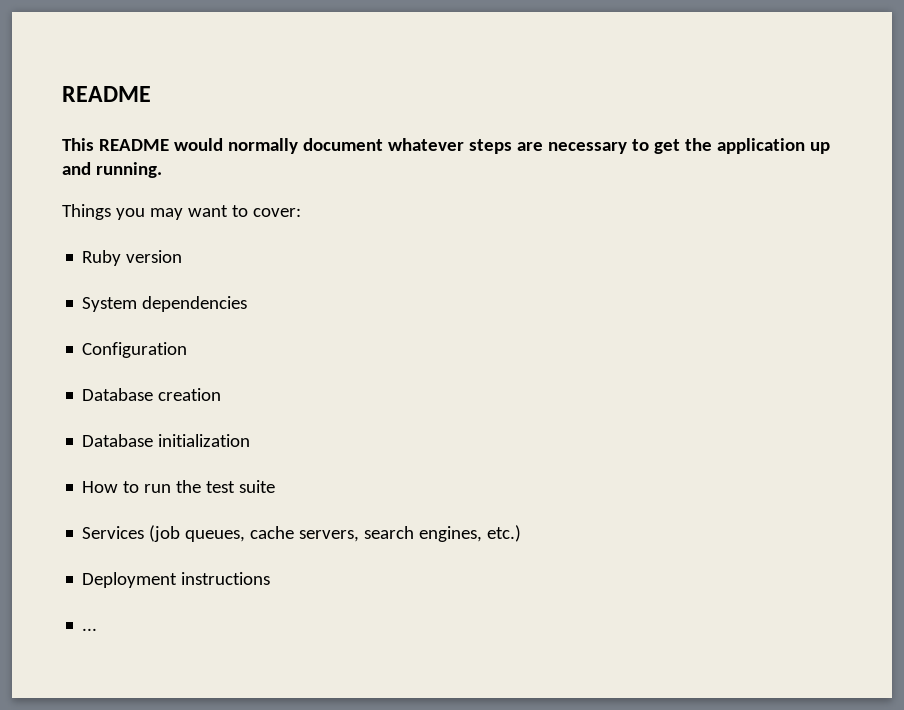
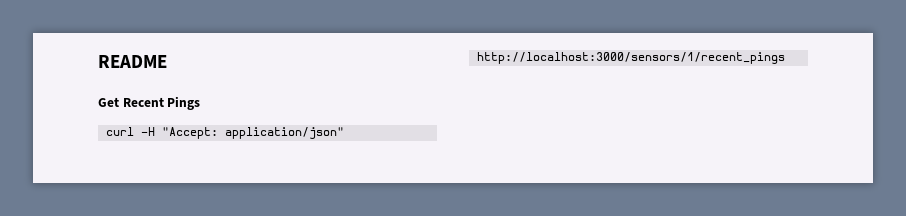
- This README would normally document whatever steps are necessary to get the application up and running.
- Things you may want to cover:
- Ruby version
- System dependencies
- Configuration
- Database creation
- Database initialization
- How to run the test suite
- Services (job queues, cache servers, search engines, etc.)
- Deployment instructions
- ...
+ Get Recent Pings
+ curl -H "Accept: application/json" http://localhost:3000/sensors/1/recent_pings

